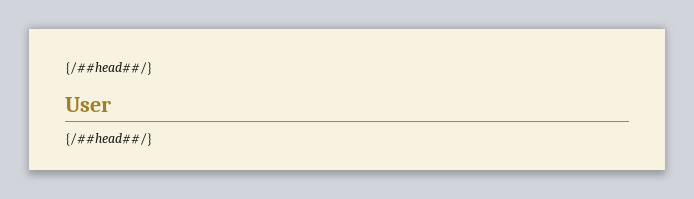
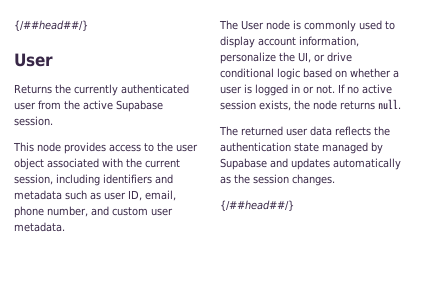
+ Returns the currently authenticated user from the active Supabase session.
+ This node provides access to the user object associated with the current session, including identifiers and metadata such as user ID, email, phone number, and custom user metadata.
+ The User node is commonly used to display account information, personalize the UI, or drive conditional logic based on whether a user is logged in or not. If no active session exists, the node returns null.
+ The returned user data reflects the authentication state managed by Supabase and updates automatically as the session changes.

